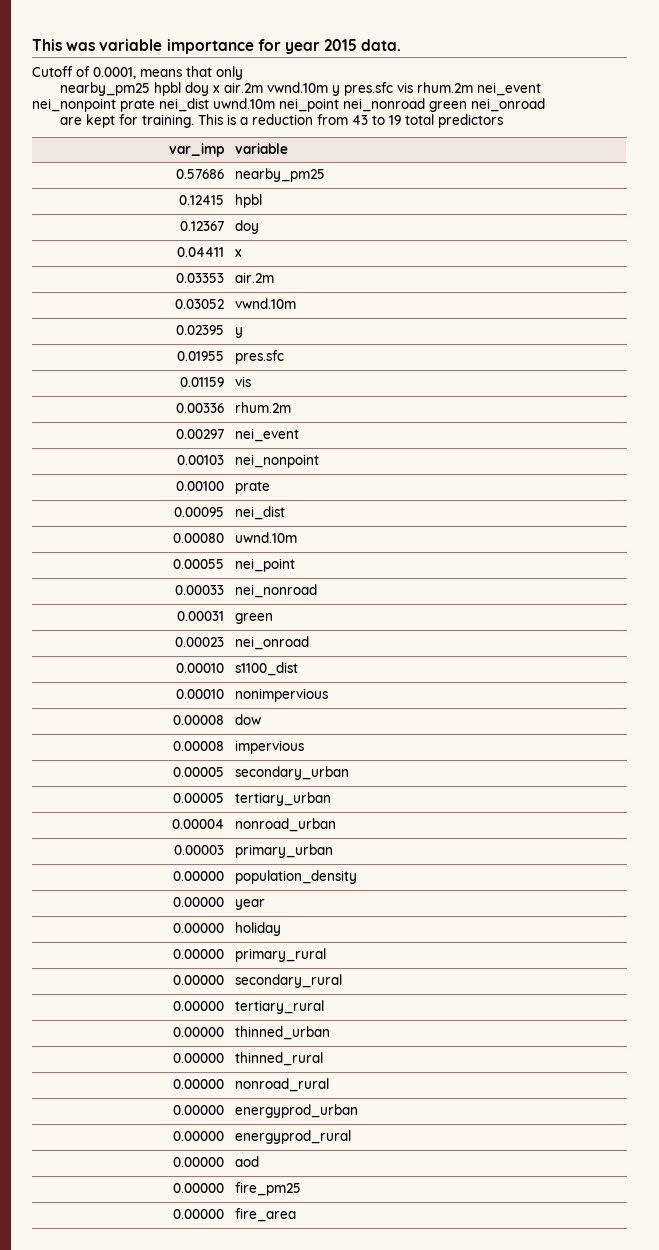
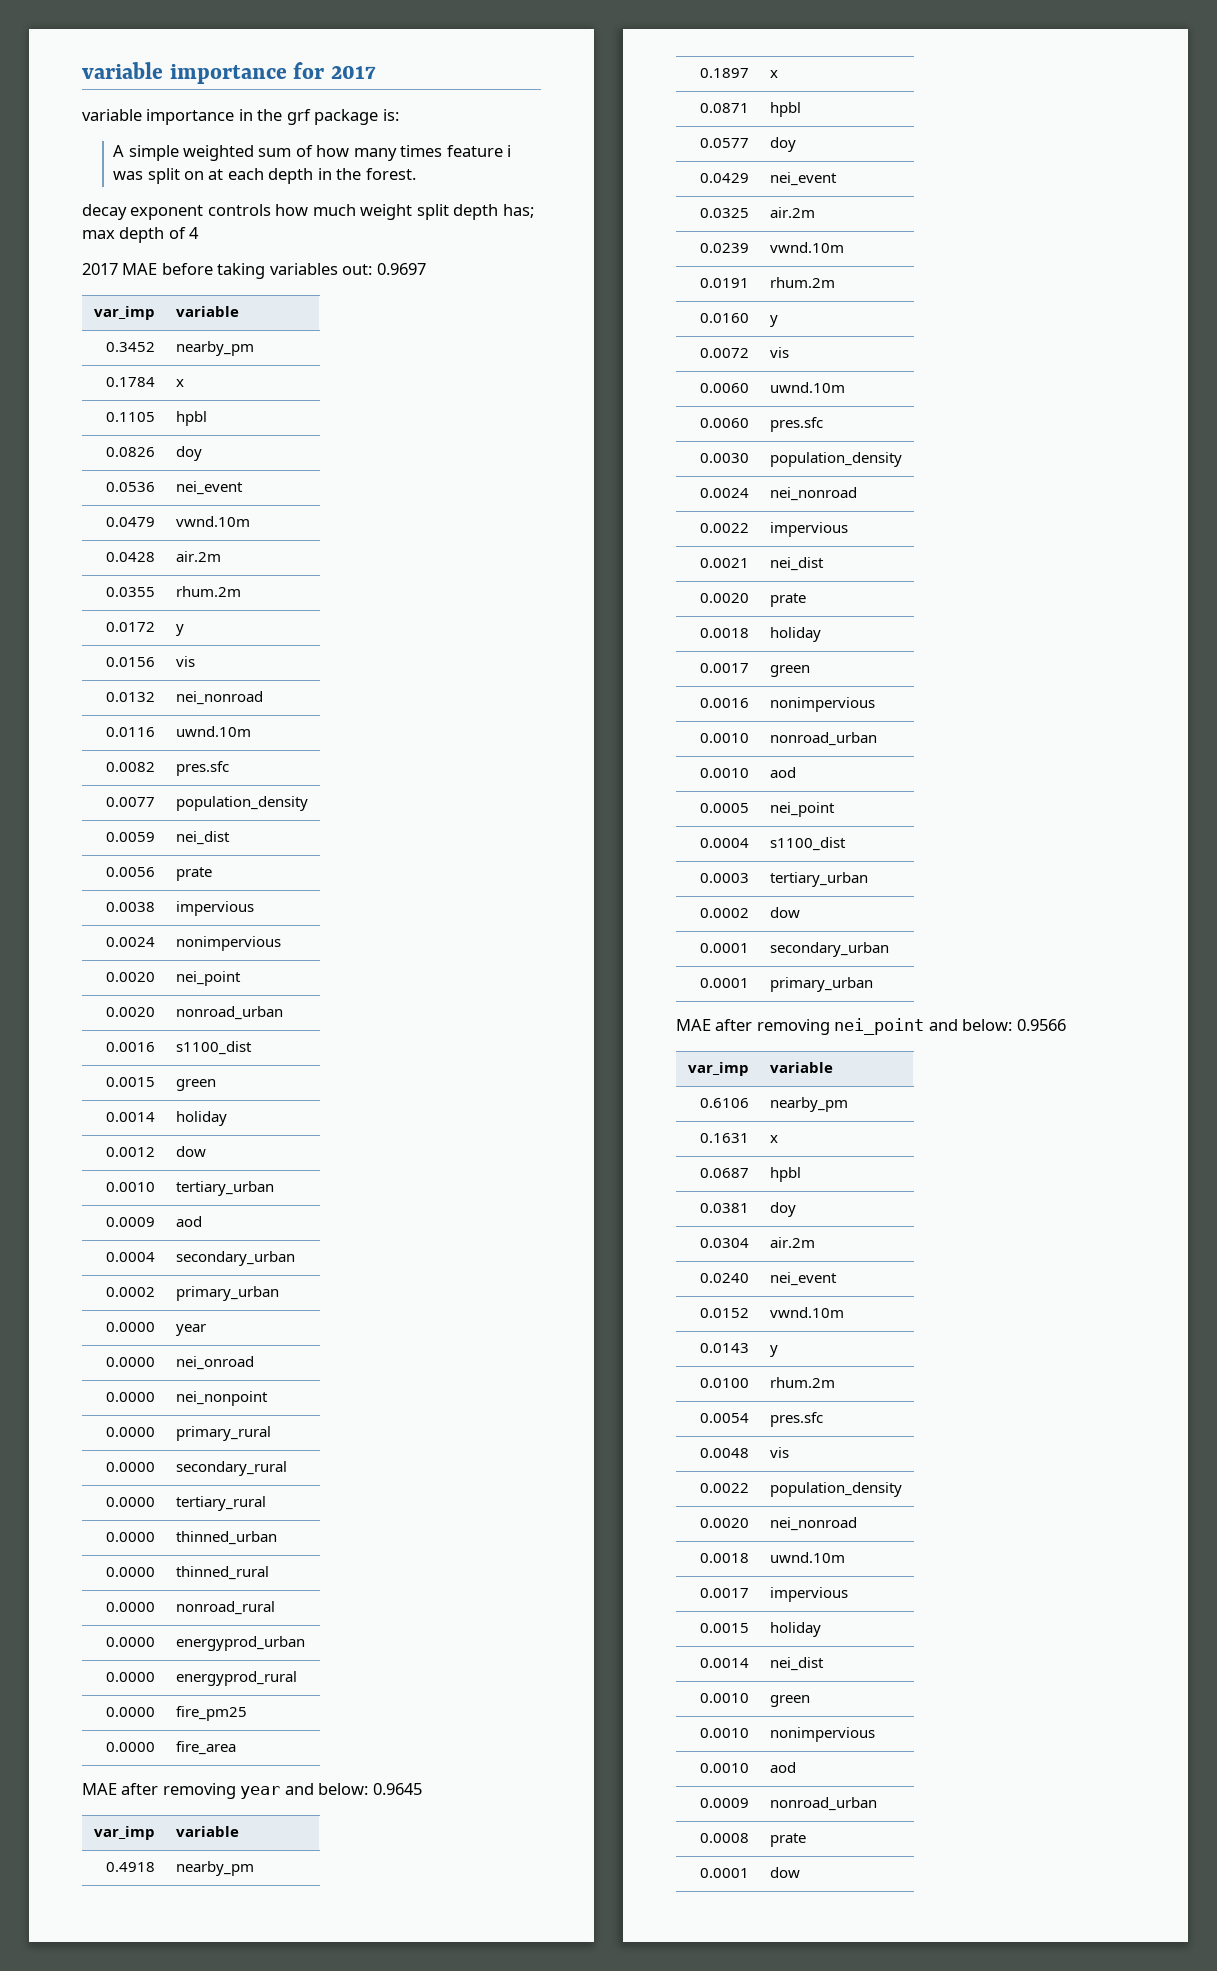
- This was variable importance for year 2015 data.
- Cutoff of 0.0001, means that only
- nearby_pm25 hpbl doy x air.2m vwnd.10m y pres.sfc vis rhum.2m nei_event nei_nonpoint prate nei_dist uwnd.10m nei_point nei_nonroad green nei_onroad
- are kept for training. This is a reduction from 43 to 19 total predictors
+ variable importance for 2017
+ variable importance in the grf package is:
+ A simple weighted sum of how many times feature i was split on at each depth in the forest.
+ decay exponent controls how much weight split depth has; max depth of 4
+ 2017 MAE before taking variables out: 0.9697
  var_imp | variable
- 0.57686 | nearby_pm25
- 0.12415 | hpbl
- 0.12367 | doy
- 0.04411 | x
- 0.03353 | air.2m
- 0.03052 | vwnd.10m
- 0.02395 | y
- 0.01955 | pres.sfc
- 0.01159 | vis
- 0.00336 | rhum.2m
- 0.00297 | nei_event
- 0.00103 | nei_nonpoint
- 0.00100 | prate
- 0.00095 | nei_dist
- 0.00080 | uwnd.10m
- 0.00055 | nei_point
- 0.00033 | nei_nonroad
- 0.00031 | green
- 0.00023 | nei_onroad
- 0.00010 | s1100_dist
- 0.00010 | nonimpervious
- 0.00008 | dow
- 0.00008 | impervious
- 0.00005 | secondary_urban
- 0.00005 | tertiary_urban
- 0.00004 | nonroad_urban
- 0.00003 | primary_urban
- 0.00000 | population_density
- 0.00000 | year
- 0.00000 | holiday
- 0.00000 | primary_rural
- 0.00000 | secondary_rural
- 0.00000 | tertiary_rural
- 0.00000 | thinned_urban
- 0.00000 | thinned_rural
- 0.00000 | nonroad_rural
- 0.00000 | energyprod_urban
- 0.00000 | energyprod_rural
- 0.00000 | aod
- 0.00000 | fire_pm25
- 0.00000 | fire_area
+ 0.3452 | nearby_pm
+ 0.1784 | x
+ 0.1105 | hpbl
+ 0.0826 | doy
+ 0.0536 | nei_event
+ 0.0479 | vwnd.10m
+ 0.0428 | air.2m
+ 0.0355 | rhum.2m
+ 0.0172 | y
+ 0.0156 | vis
+ 0.0132 | nei_nonroad
+ 0.0116 | uwnd.10m
+ 0.0082 | pres.sfc
+ 0.0077 | population_density
+ 0.0059 | nei_dist
+ 0.0056 | prate
+ 0.0038 | impervious
+ 0.0024 | nonimpervious
+ 0.0020 | nei_point
+ 0.0020 | nonroad_urban
+ 0.0016 | s1100_dist
+ 0.0015 | green
+ 0.0014 | holiday
+ 0.0012 | dow
+ 0.0010 | tertiary_urban
+ 0.0009 | aod
+ 0.0004 | secondary_urban
+ 0.0002 | primary_urban
+ 0.0000 | year
+ 0.0000 | nei_onroad
+ 0.0000 | nei_nonpoint
+ 0.0000 | primary_rural
+ 0.0000 | secondary_rural
+ 0.0000 | tertiary_rural
+ 0.0000 | thinned_urban
+ 0.0000 | thinned_rural
+ 0.0000 | nonroad_rural
+ 0.0000 | energyprod_urban
+ 0.0000 | energyprod_rural
+ 0.0000 | fire_pm25
+ 0.0000 | fire_area
+ MAE after removing year and below: 0.9645
+ var_imp | variable
+ 0.4918 | nearby_pm
+ 0.1897 | x
+ 0.0871 | hpbl
+ 0.0577 | doy
+ 0.0429 | nei_event
+ 0.0325 | air.2m
+ 0.0239 | vwnd.10m
+ 0.0191 | rhum.2m
+ 0.0160 | y
+ 0.0072 | vis
+ 0.0060 | uwnd.10m
+ 0.0060 | pres.sfc
+ 0.0030 | population_density
+ 0.0024 | nei_nonroad
+ 0.0022 | impervious
+ 0.0021 | nei_dist
+ 0.0020 | prate
+ 0.0018 | holiday
+ 0.0017 | green
+ 0.0016 | nonimpervious
+ 0.0010 | nonroad_urban
+ 0.0010 | aod
+ 0.0005 | nei_point
+ 0.0004 | s1100_dist
+ 0.0003 | tertiary_urban
+ 0.0002 | dow
+ 0.0001 | secondary_urban
+ 0.0001 | primary_urban
+ MAE after removing nei_point and below: 0.9566
+ var_imp | variable
+ 0.6106 | nearby_pm
+ 0.1631 | x
+ 0.0687 | hpbl
+ 0.0381 | doy
+ 0.0304 | air.2m
+ 0.0240 | nei_event
+ 0.0152 | vwnd.10m
+ 0.0143 | y
+ 0.0100 | rhum.2m
+ 0.0054 | pres.sfc
+ 0.0048 | vis
+ 0.0022 | population_density
+ 0.0020 | nei_nonroad
+ 0.0018 | uwnd.10m
+ 0.0017 | impervious
+ 0.0015 | holiday
+ 0.0014 | nei_dist
+ 0.0010 | green
+ 0.0010 | nonimpervious
+ 0.0010 | aod
+ 0.0009 | nonroad_urban
+ 0.0008 | prate
+ 0.0001 | dow

